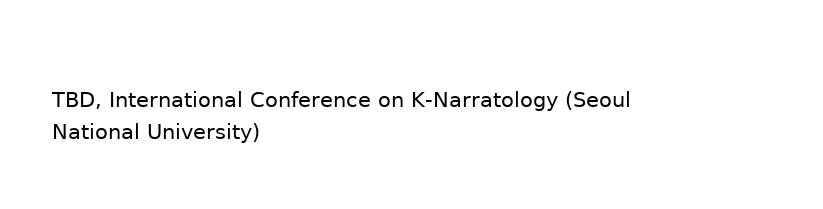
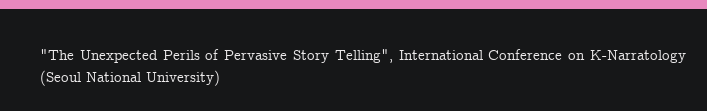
- TBD, International Conference on K-Narratology (Seoul National University)
+ "The Unexpected Perils of Pervasive Story Telling", International Conference on K-Narratology (Seoul National University)

